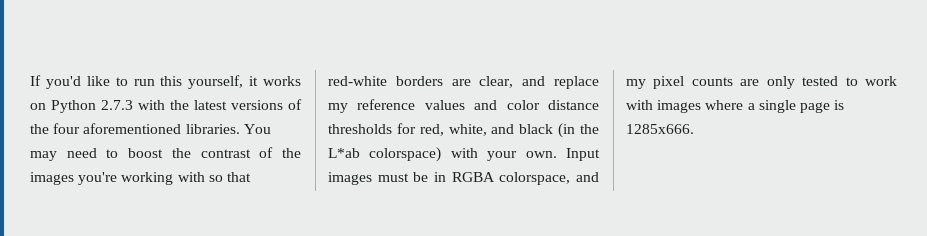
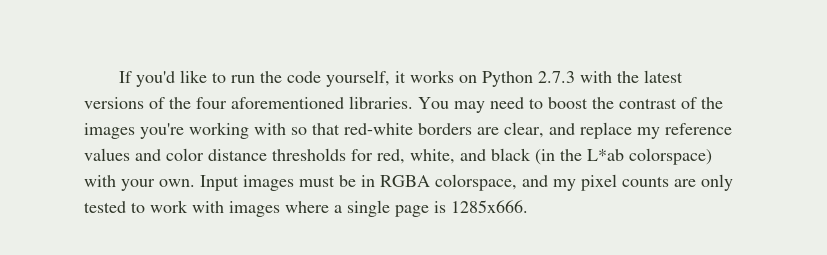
- If you'd like to run this yourself, it works on Python 2.7.3 with the latest versions of the four aforementioned libraries.
+ If you'd like to run the code yourself, it works on Python 2.7.3 with the latest versions of the four aforementioned libraries.

